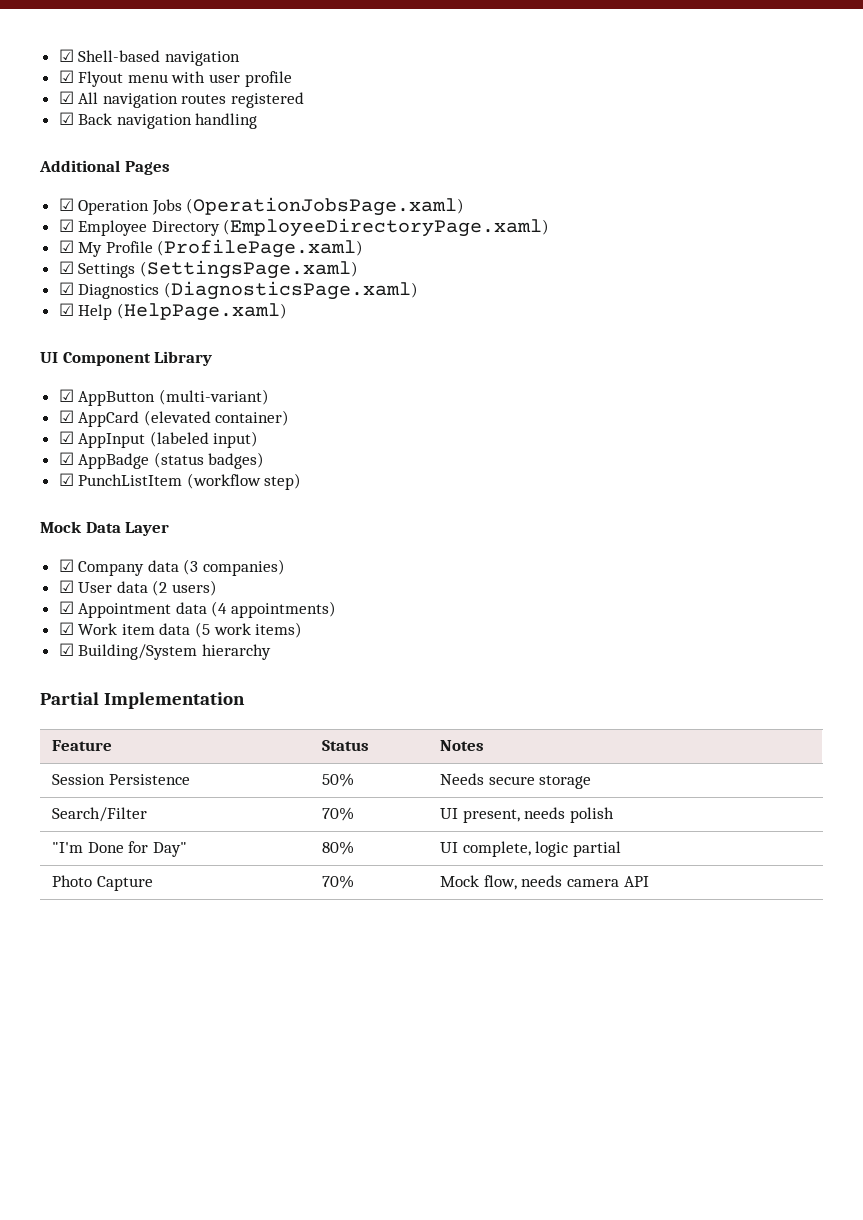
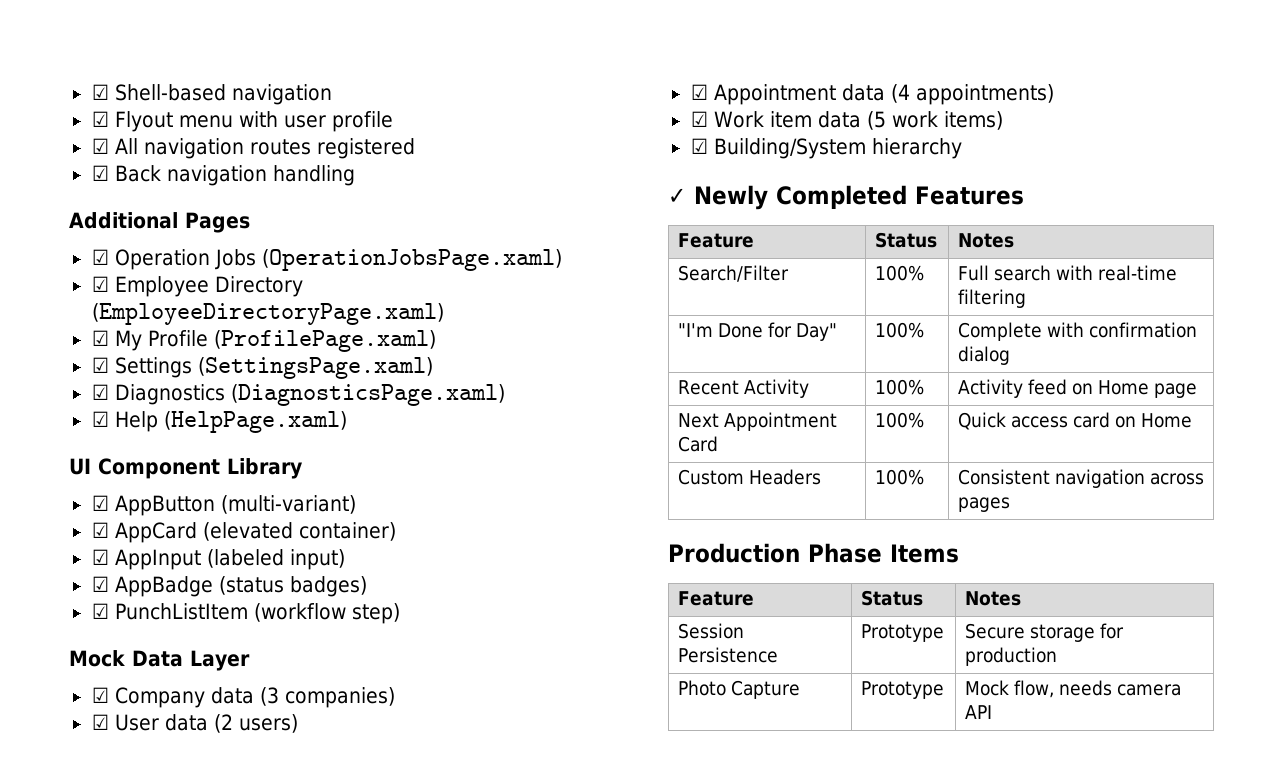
- Partial Implementation
+ ✓ Newly Completed Features
+ Feature | Status | Notes
+ Search/Filter | 100% | Full search with real-time filtering
+ "I'm Done for Day" | 100% | Complete with confirmation dialog
+ Recent Activity | 100% | Activity feed on Home page
+ Next Appointment Card | 100% | Quick access card on Home
+ Custom Headers | 100% | Consistent navigation across pages
+ Production Phase Items
- Session Persistence | 50% | Needs secure storage
- Search/Filter | 70% | UI present, needs polish
- "I'm Done for Day" | 80% | UI complete, logic partial
+ Session Persistence | Prototype | Secure storage for production
- Photo Capture | 70% | Mock flow, needs camera API
+ Photo Capture | Prototype | Mock flow, needs camera API

